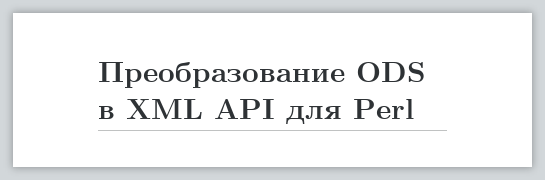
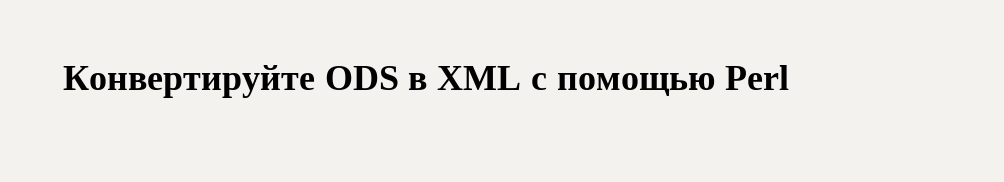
- Преобразование ODS в XML API для Perl
+ Конвертируйте ODS в XML с помощью Perl

